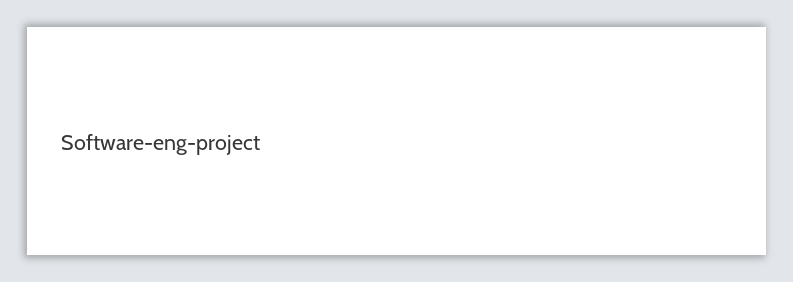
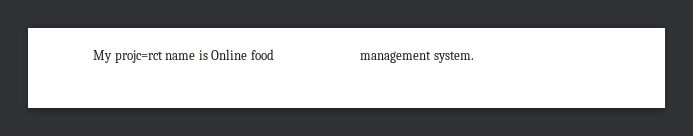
- Software-eng-project
+ My projc=rct name is Online food management system.

